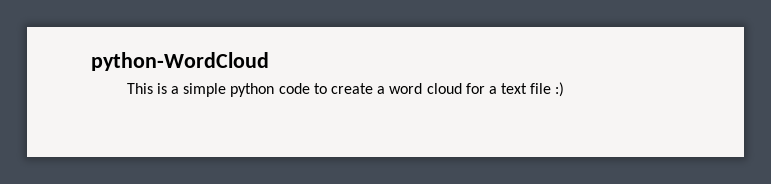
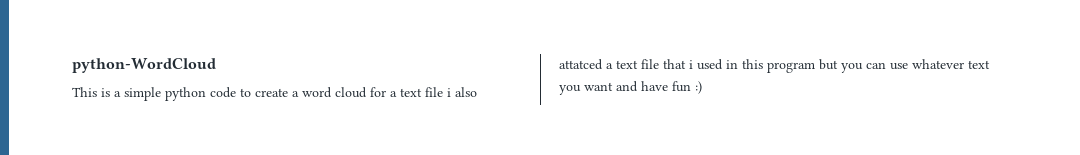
- This is a simple python code to create a word cloud for a text file :)
+ This is a simple python code to create a word cloud for a text file i also attatced a text file that i used in this program but you can use whatever text you want and have fun :)

